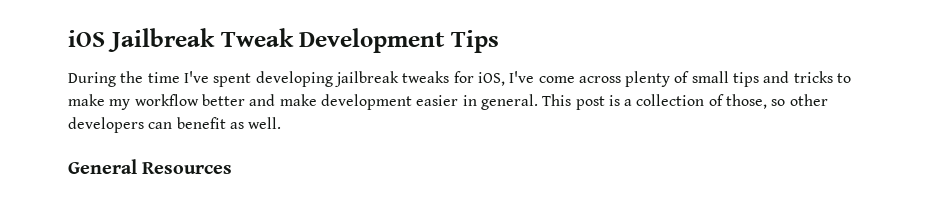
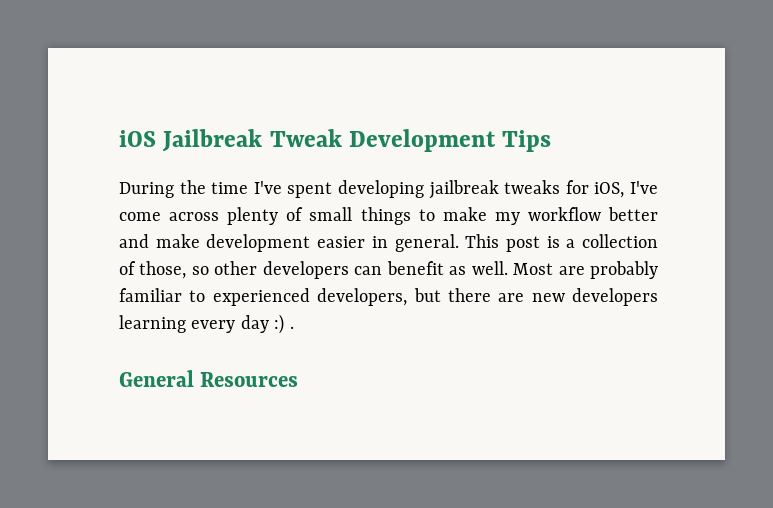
- During the time I've spent developing jailbreak tweaks for iOS, I've come across plenty of small tips and tricks to make my workflow better and make development easier in general.
+ During the time I've spent developing jailbreak tweaks for iOS, I've come across plenty of small things to make my workflow better and make development easier in general.
+ Most are probably familiar to experienced developers, but there are new developers learning every day :) .

